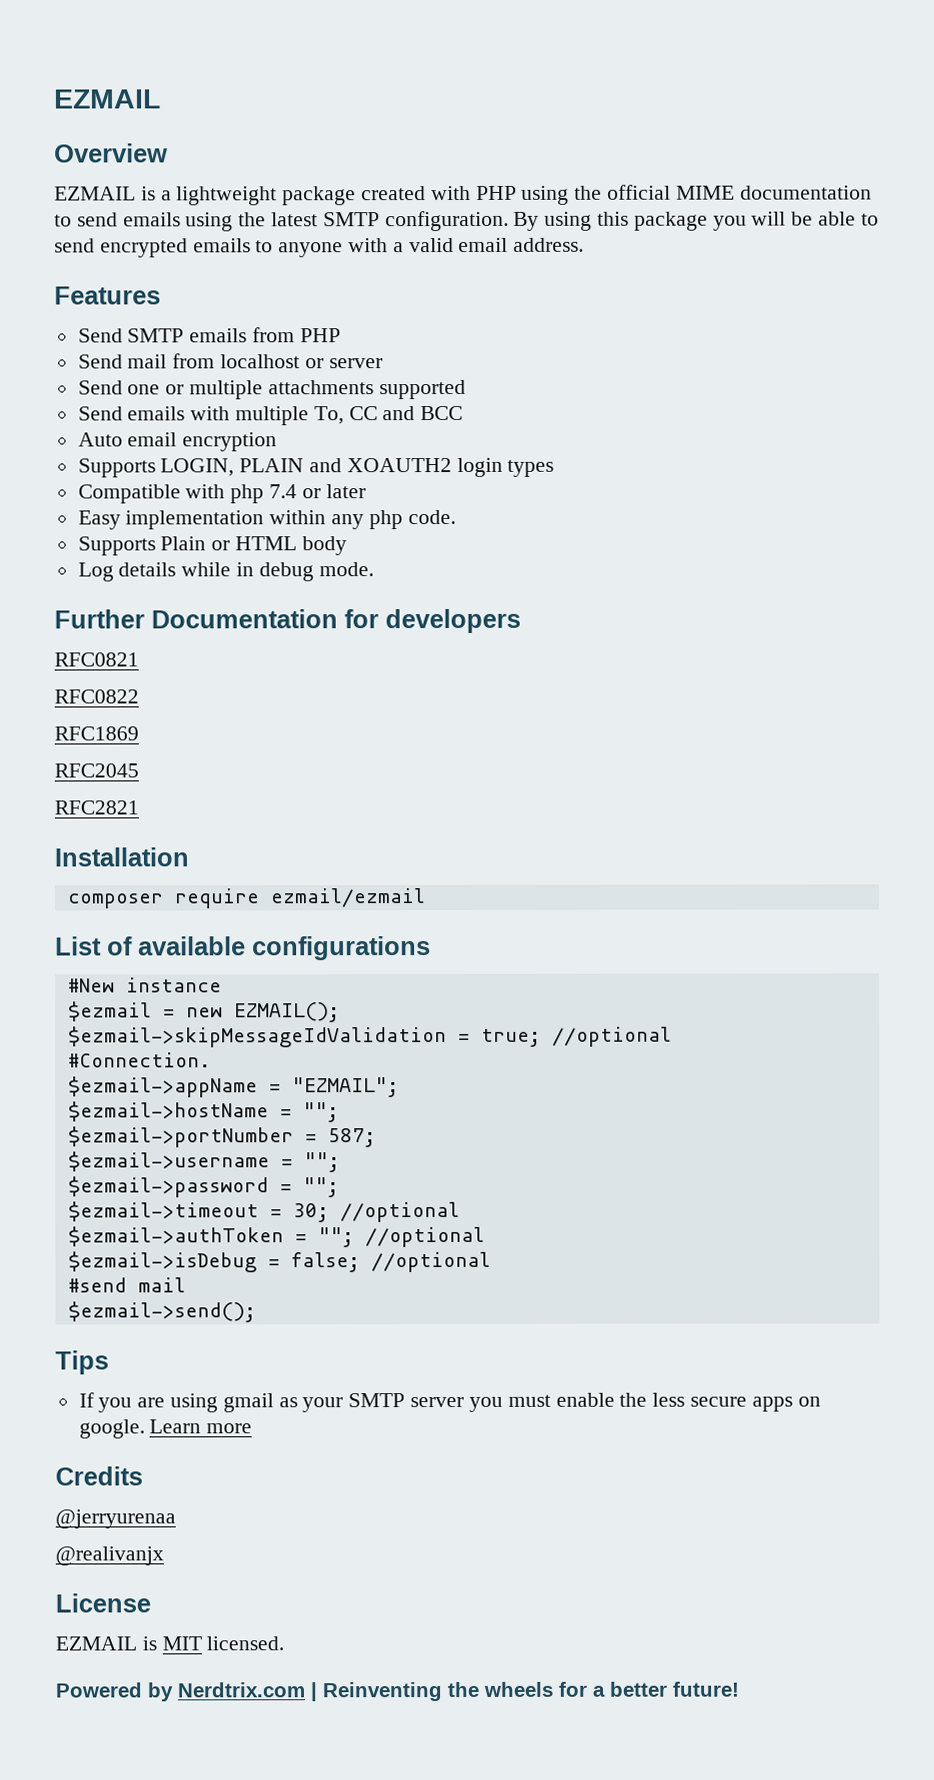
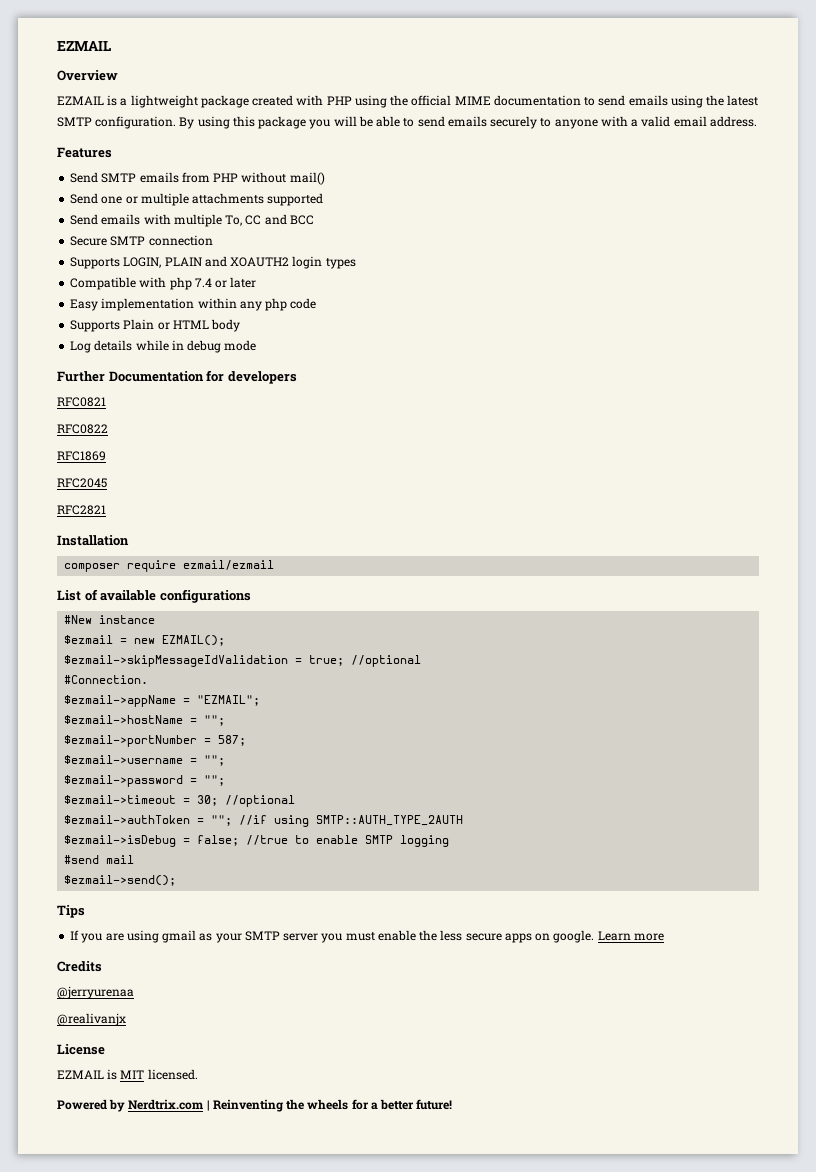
- By using this package you will be able to send encrypted emails to anyone with a valid email address.
+ By using this package you will be able to send emails securely to anyone with a valid email address.
- Send SMTP emails from PHP
- Send mail from localhost or server
+ Send SMTP emails from PHP without mail()
- Auto email encryption
+ Secure SMTP connection
- Easy implementation within any php code.
+ Easy implementation within any php code
- Log details while in debug mode.
+ Log details while in debug mode
- $ezmail->authToken = ""; //optional
+ $ezmail->authToken = ""; //if using SMTP::AUTH_TYPE_2AUTH
- $ezmail->isDebug = false; //optional
+ $ezmail->isDebug = false; //true to enable SMTP logging

